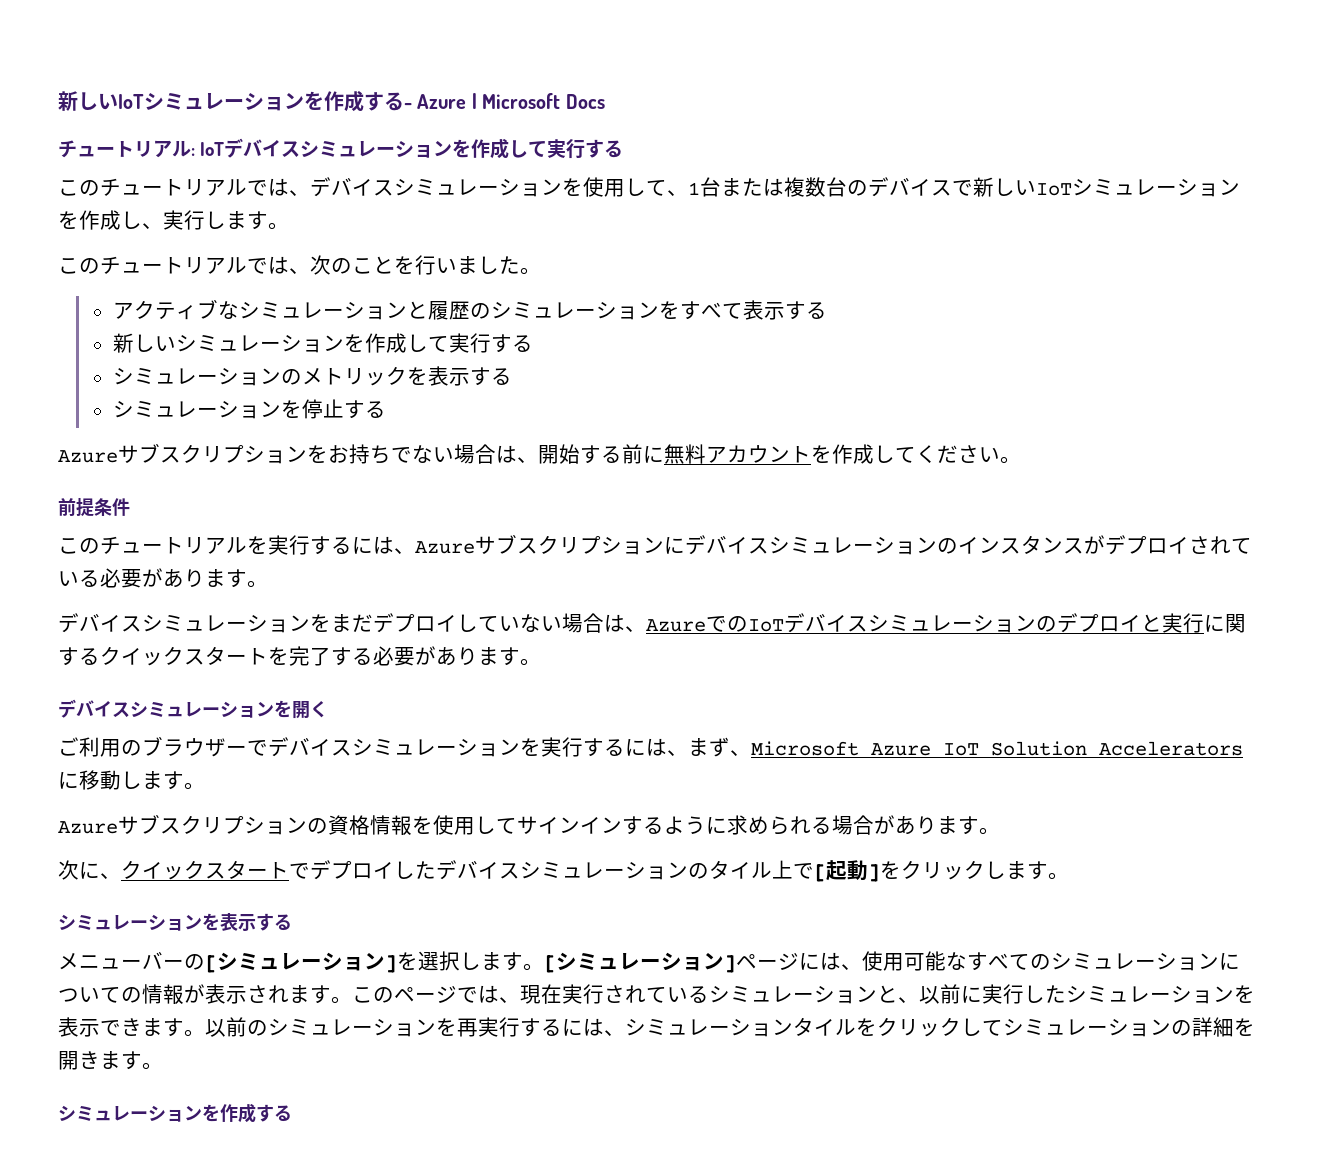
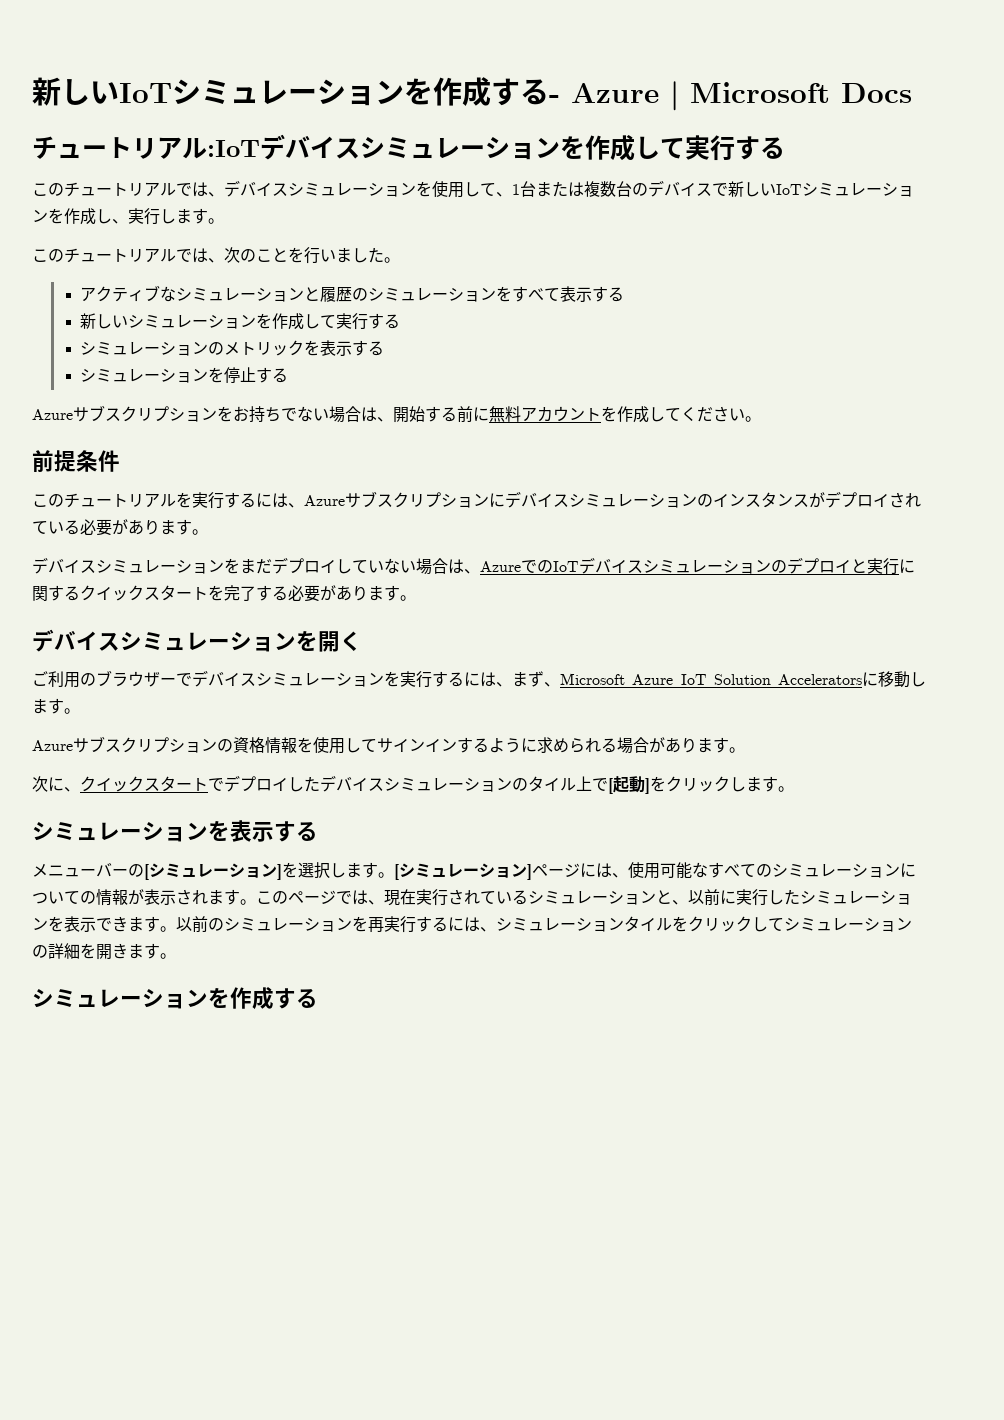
- チュートリアル: IoTデバイスシミュレーションを作成して実行する
+ チュートリアル:IoTデバイスシミュレーションを作成して実行する

